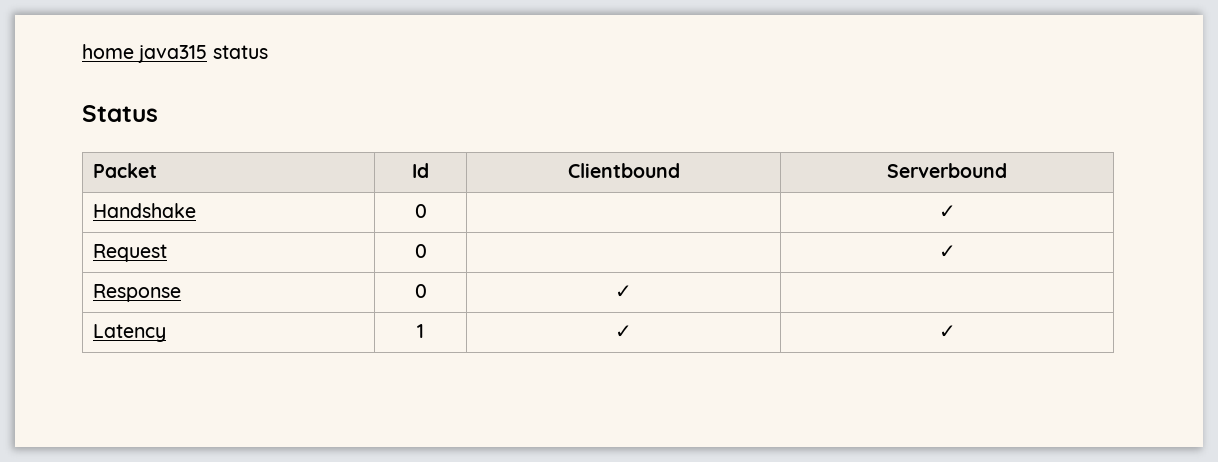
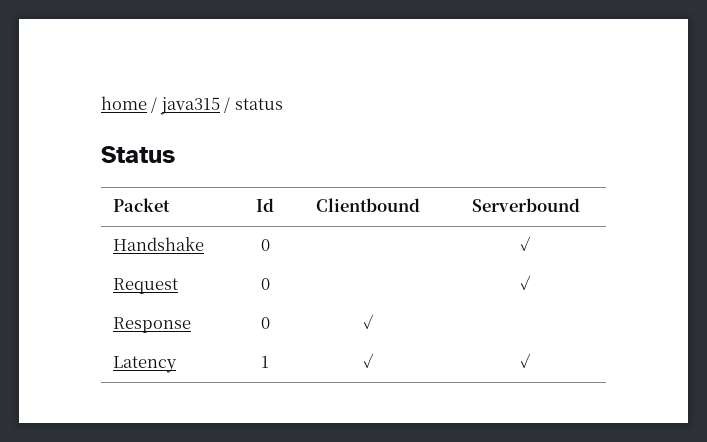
- home java315 status
+ home / java315 / status

